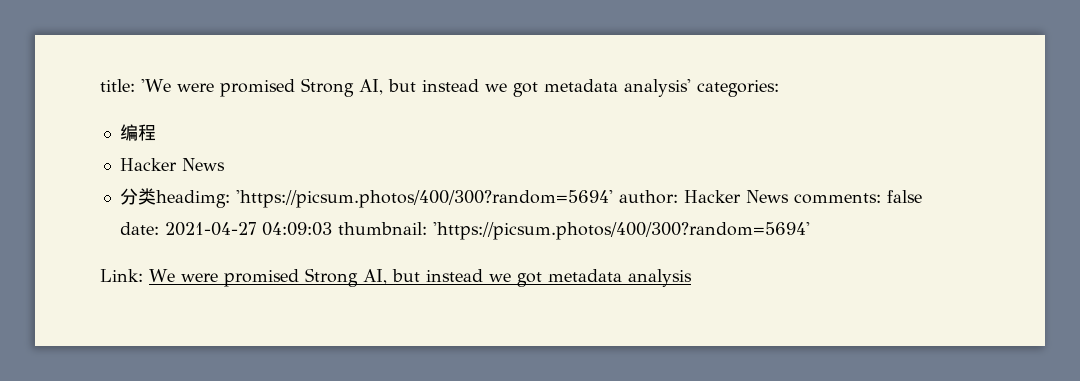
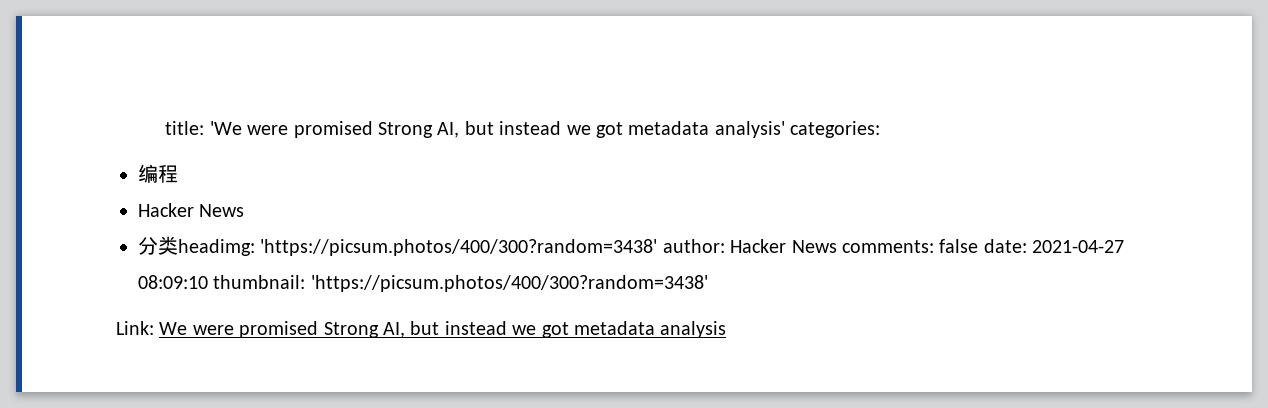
- 分类headimg: 'https://picsum.photos/400/300?random=5694' author: Hacker News comments: false date: 2021-04-27 04:09:03 thumbnail: 'https://picsum.photos/400/300?random=5694'
+ 分类headimg: 'https://picsum.photos/400/300?random=3438' author: Hacker News comments: false date: 2021-04-27 08:09:10 thumbnail: 'https://picsum.photos/400/300?random=3438'

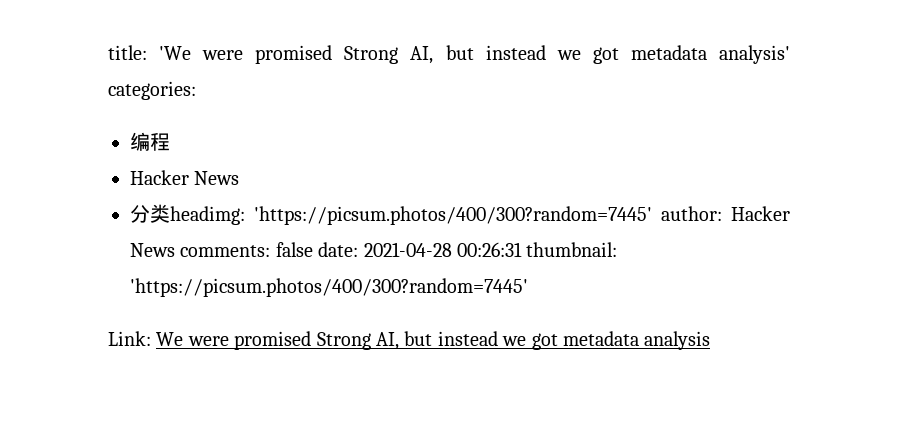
- 分类headimg: 'https://picsum.photos/400/300?random=3438' author: Hacker News comments: false date: 2021-04-27 08:09:10 thumbnail: 'https://picsum.photos/400/300?random=3438'
+ 分类headimg: 'https://picsum.photos/400/300?random=7445' author: Hacker News comments: false date: 2021-04-28 00:26:31 thumbnail: 'https://picsum.photos/400/300?random=7445'

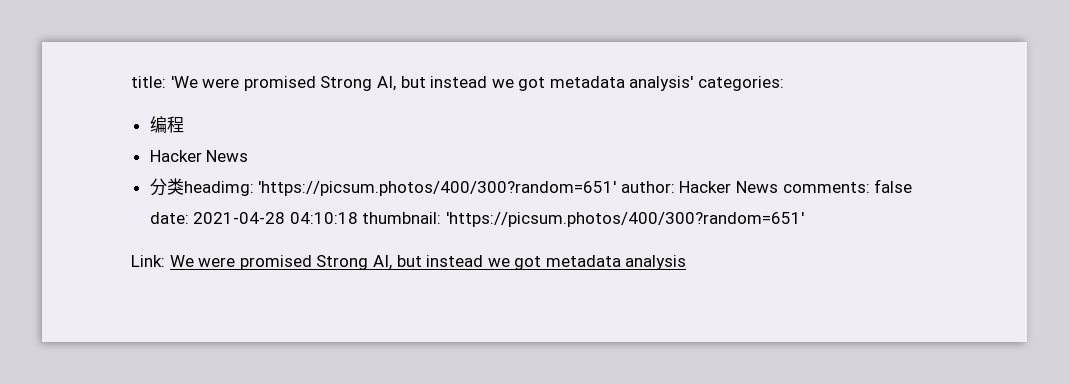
- 分类headimg: 'https://picsum.photos/400/300?random=7445' author: Hacker News comments: false date: 2021-04-28 00:26:31 thumbnail: 'https://picsum.photos/400/300?random=7445'
+ 分类headimg: 'https://picsum.photos/400/300?random=651' author: Hacker News comments: false date: 2021-04-28 04:10:18 thumbnail: 'https://picsum.photos/400/300?random=651'

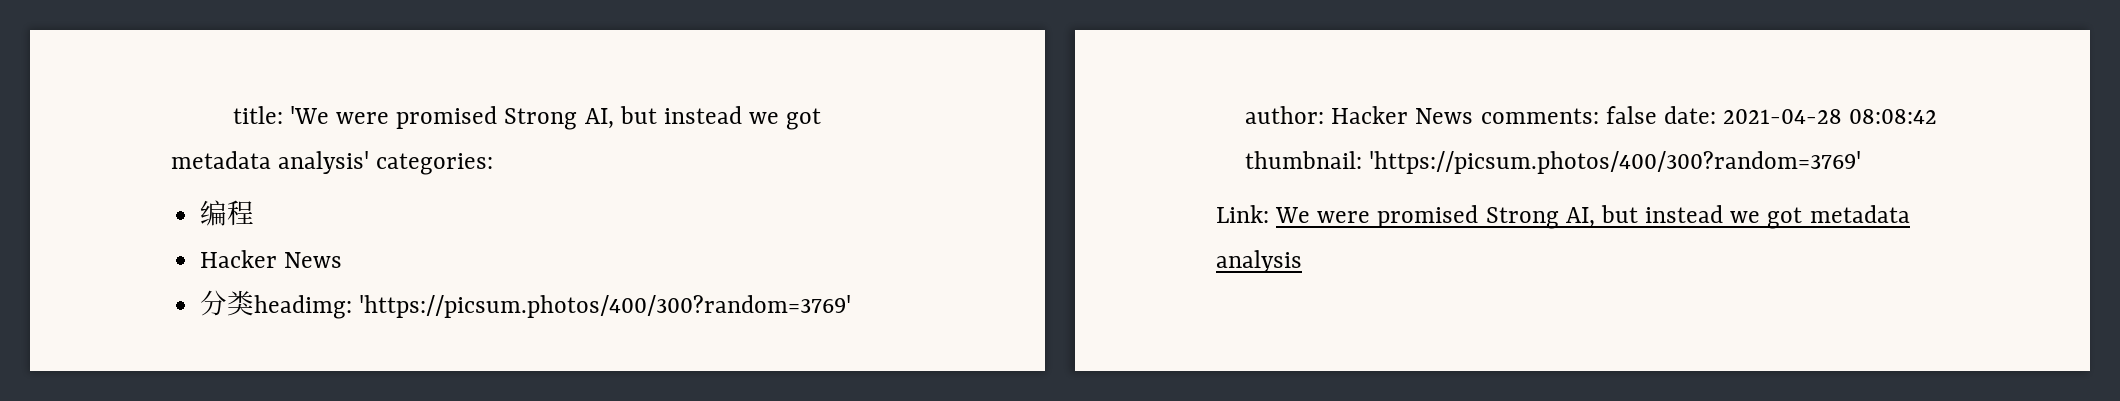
- 分类headimg: 'https://picsum.photos/400/300?random=651' author: Hacker News comments: false date: 2021-04-28 04:10:18 thumbnail: 'https://picsum.photos/400/300?random=651'
+ 分类headimg: 'https://picsum.photos/400/300?random=3769' author: Hacker News comments: false date: 2021-04-28 08:08:42 thumbnail: 'https://picsum.photos/400/300?random=3769'

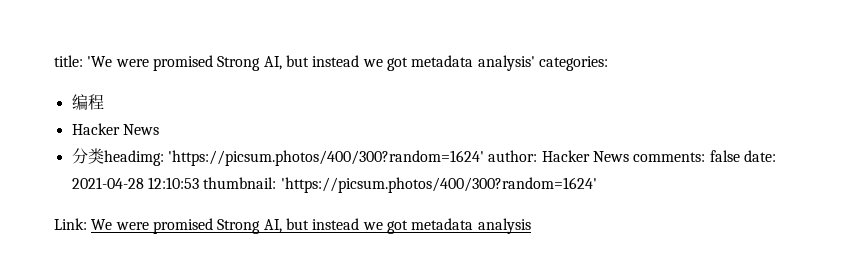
- 分类headimg: 'https://picsum.photos/400/300?random=3769' author: Hacker News comments: false date: 2021-04-28 08:08:42 thumbnail: 'https://picsum.photos/400/300?random=3769'
+ 分类headimg: 'https://picsum.photos/400/300?random=1624' author: Hacker News comments: false date: 2021-04-28 12:10:53 thumbnail: 'https://picsum.photos/400/300?random=1624'

